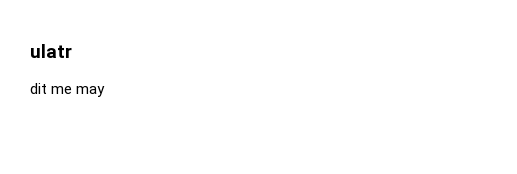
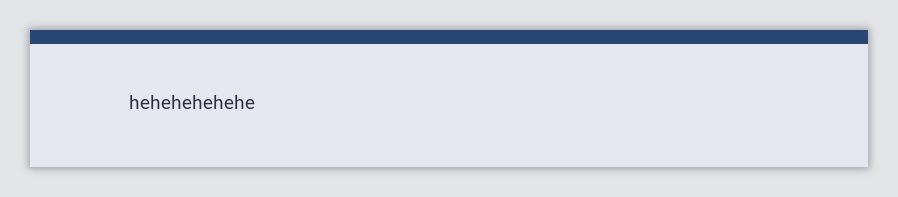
- ulatr
- dit me may
+ hehehehehehe

